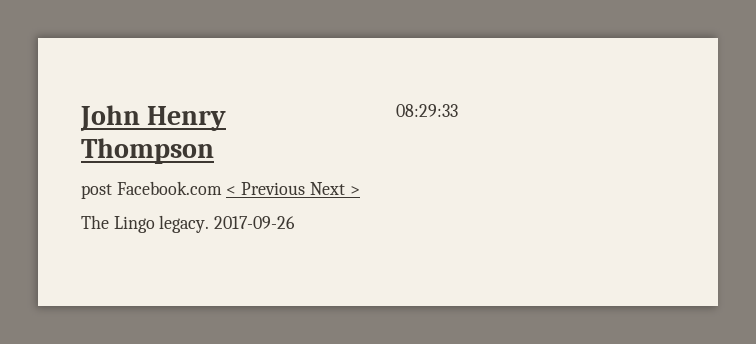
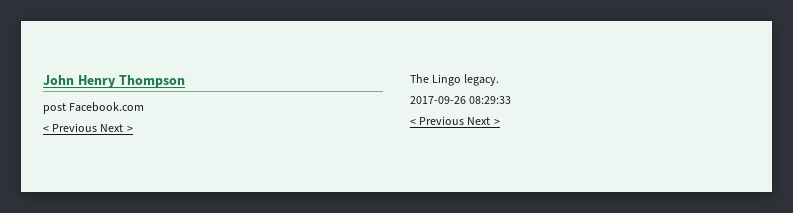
- post Facebook.com < Previous Next >
+ post Facebook.com
+ < Previous Next >
- The Lingo legacy. 2017-09-26 08:29:33
+ The Lingo legacy.
+ 2017-09-26 08:29:33
+ < Previous Next >

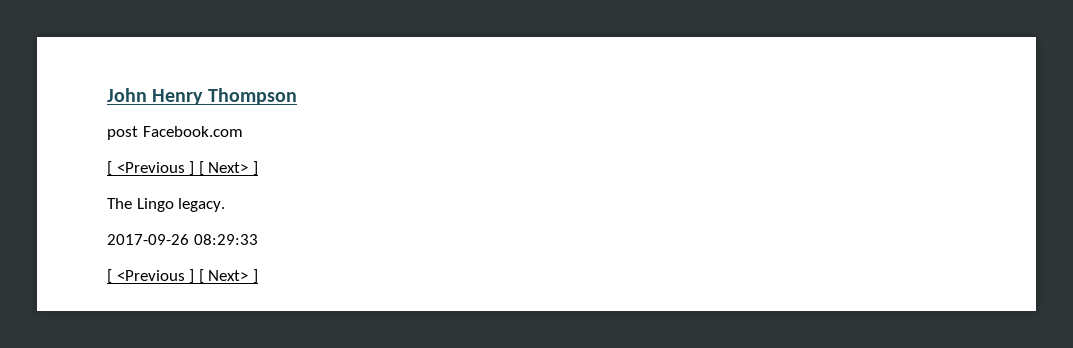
  post Facebook.com
- < Previous Next >
+ [ <Previous ] [ Next> ]
  2017-09-26 08:29:33
- < Previous Next >
+ [ <Previous ] [ Next> ]

